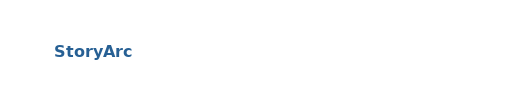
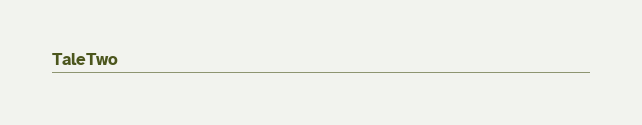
- StoryArc
+ TaleTwo

